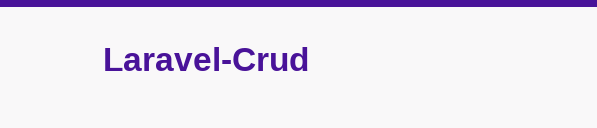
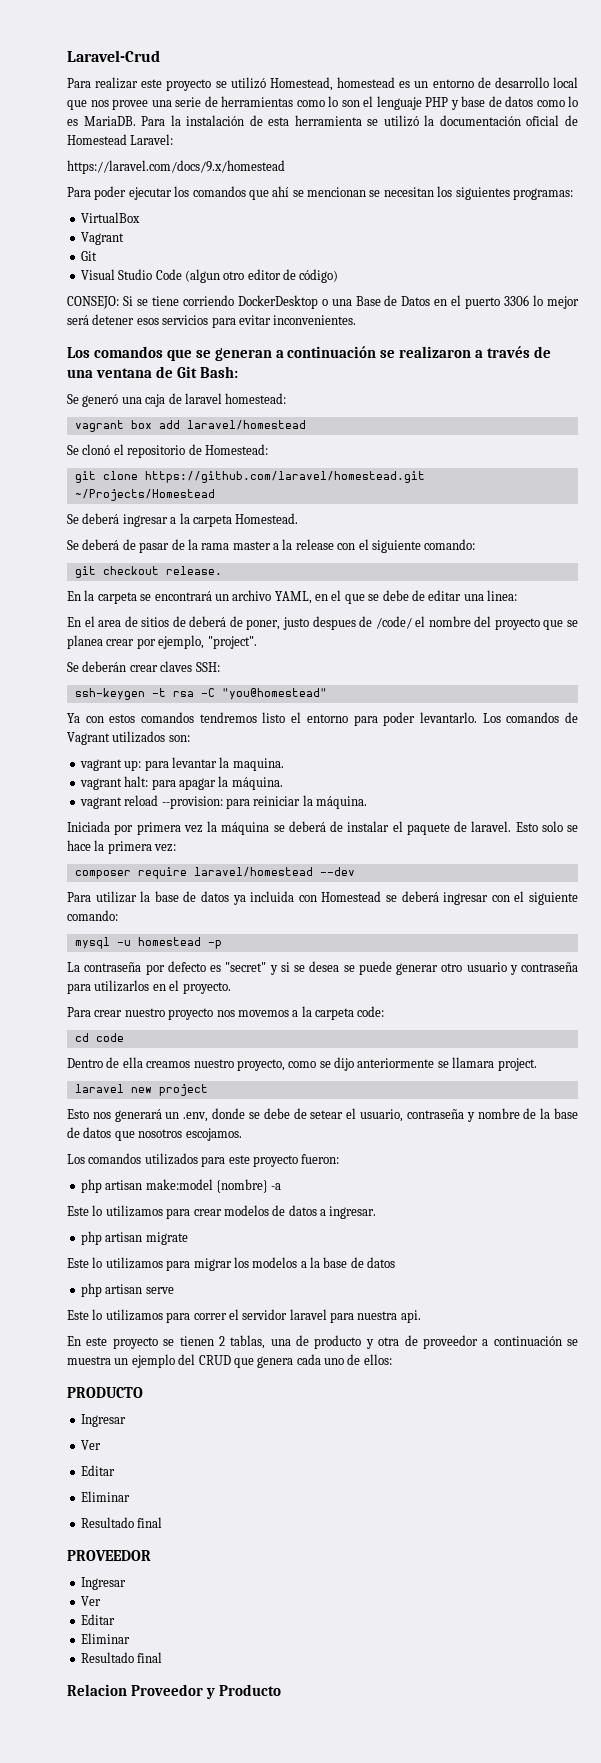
+ Para realizar este proyecto se utilizó Homestead, homestead es un entorno de desarrollo local que nos provee una serie de herramientas como lo son el lenguaje PHP y base de datos como lo es MariaDB. Para la instalación de esta herramienta se utilizó la documentación oficial de Homestead Laravel:
+ https://laravel.com/docs/9.x/homestead
+ Para poder ejecutar los comandos que ahí se mencionan se necesitan los siguientes programas:
+ VirtualBox
+ Vagrant
+ Git
+ Visual Studio Code (algun otro editor de código)
+ CONSEJO: Si se tiene corriendo DockerDesktop o una Base de Datos en el puerto 3306 lo mejor será detener esos servicios para evitar inconvenientes.
+ Los comandos que se generan a continuación se realizaron a través de una ventana de Git Bash:
+ Se generó una caja de laravel homestead:
+ vagrant box add laravel/homestead
+ Se clonó el repositorio de Homestead:
+ git clone https://github.com/laravel/homestead.git ~/Projects/Homestead
+ Se deberá ingresar a la carpeta Homestead.
+ Se deberá de pasar de la rama master a la release con el siguiente comando:
+ git checkout release.
+ En la carpeta se encontrará un archivo YAML, en el que se debe de editar una linea:
+ En el area de sitios de deberá de poner, justo despues de /code/ el nombre del proyecto que se planea crear por ejemplo, "project".
+ Se deberán crear claves SSH:
+ ssh-keygen -t rsa -C "you@homestead"
+ Ya con estos comandos tendremos listo el entorno para poder levantarlo. Los comandos de Vagrant utilizados son:
+ vagrant up: para levantar la maquina.
+ vagrant halt: para apagar la máquina.
+ vagrant reload --provision: para reiniciar la máquina.
+ Iniciada por primera vez la máquina se deberá de instalar el paquete de laravel. Esto solo se hace la primera vez:
+ composer require laravel/homestead --dev
+ Para utilizar la base de datos ya incluida con Homestead se deberá ingresar con el siguiente comando:
+ mysql -u homestead -p
+ La contraseña por defecto es "secret" y si se desea se puede generar otro usuario y contraseña para utilizarlos en el proyecto.
+ Para crear nuestro proyecto nos movemos a la carpeta code:
+ cd code
+ Dentro de ella creamos nuestro proyecto, como se dijo anteriormente se llamara project.
+ laravel new project
+ Esto nos generará un .env, donde se debe de setear el usuario, contraseña y nombre de la base de datos que nosotros escojamos.
+ Los comandos utilizados para este proyecto fueron:
+ php artisan make:model {nombre} -a
+ Este lo utilizamos para crear modelos de datos a ingresar.
+ php artisan migrate
+ Este lo utilizamos para migrar los modelos a la base de datos
+ php artisan serve
+ Este lo utilizamos para correr el servidor laravel para nuestra api.
+ En este proyecto se tienen 2 tablas, una de producto y otra de proveedor a continuación se muestra un ejemplo del CRUD que genera cada uno de ellos:
+ PRODUCTO
+ Ingresar
+ Ver
+ Editar
+ Eliminar
+ Resultado final
+ PROVEEDOR
+ Ingresar
+ Ver
+ Editar
+ Eliminar
+ Resultado final
+ Relacion Proveedor y Producto

